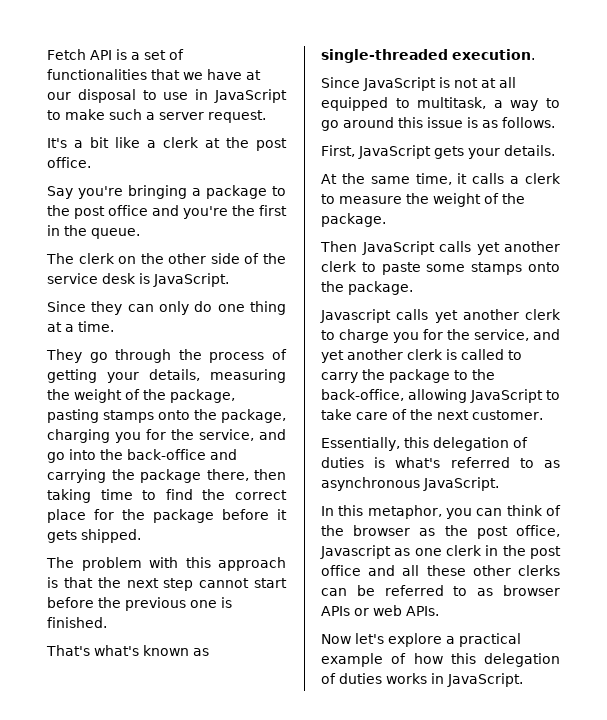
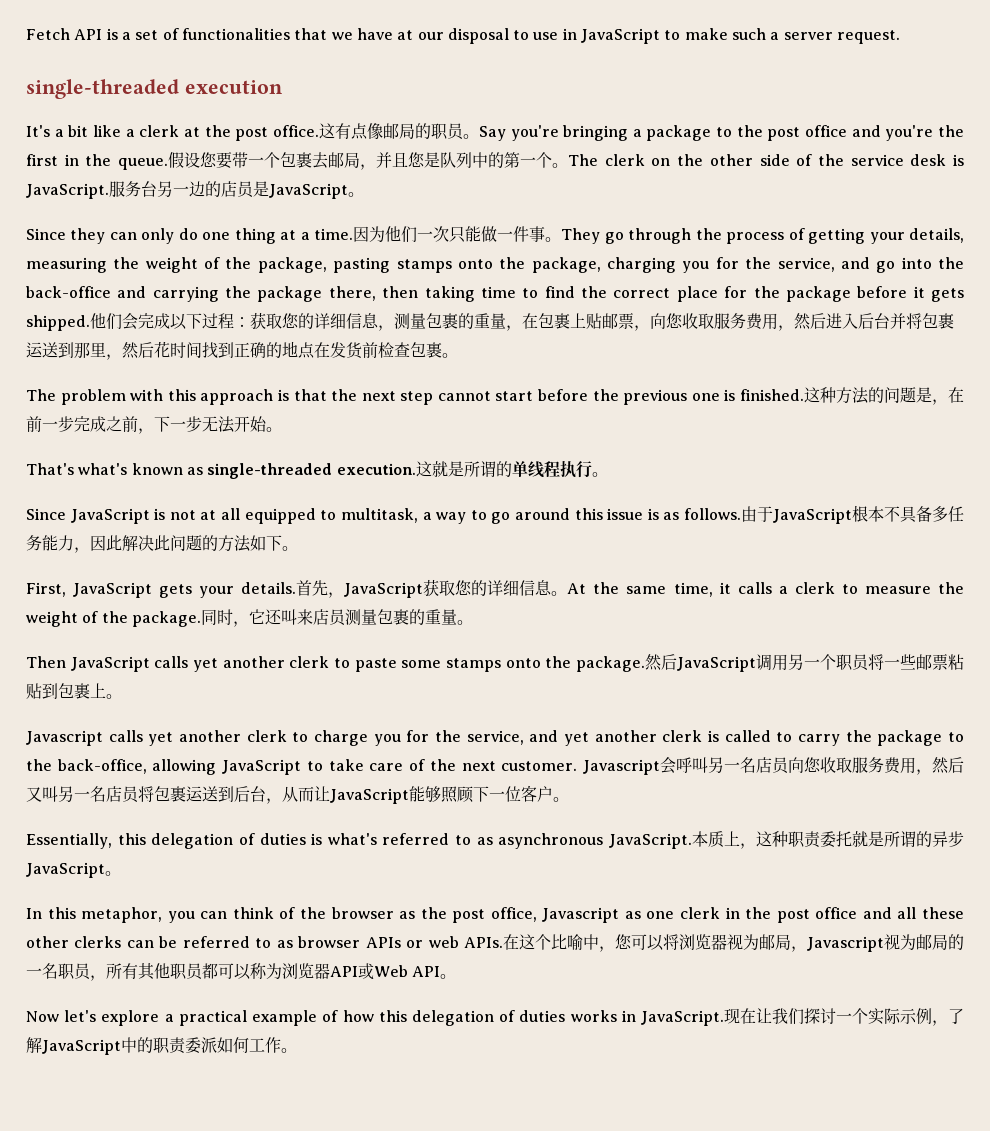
+ single-threaded execution
- It's a bit like a clerk at the post office.
- Say you're bringing a package to the post office and you're the first in the queue.
- The clerk on the other side of the service desk is JavaScript.
+ It's a bit like a clerk at the post office.这有点像邮局的职员。Say you're bringing a package to the post office and you're the first in the queue.假设您要带一个包裹去邮局，并且您是队列中的第一个。The clerk on the other side of the service desk is JavaScript.服务台另一边的店员是JavaScript。
- Since they can only do one thing at a time.
- They go through the process of getting your details, measuring the weight of the package, pasting stamps onto the package, charging you for the service, and go into the back-office and carrying the package there, then taking time to find the correct place for the package before it gets shipped.
+ Since they can only do one thing at a time.因为他们一次只能做一件事。They go through the process of getting your details, measuring the weight of the package, pasting stamps onto the package, charging you for the service, and go into the back-office and carrying the package there, then taking time to find the correct place for the package before it gets shipped.他们会完成以下过程：获取您的详细信息，测量包裹的重量，在包裹上贴邮票，向您收取服务费用，然后进入后台并将包裹运送到那里，然后花时间找到正确的地点在发货前检查包裹。
+ 这种方法的问题是，在前一步完成之前，下一步无法开始。
+ 这就是所谓的单线程执行。
+ 由于JavaScript根本不具备多任务能力，因此解决此问题的方法如下。
- First, JavaScript gets your details.
- At the same time, it calls a clerk to measure the weight of the package.
+ First, JavaScript gets your details.首先，JavaScript获取您的详细信息。At the same time, it calls a clerk to measure the weight of the package.同时，它还叫来店员测量包裹的重量。
+ 然后JavaScript调用另一个职员将一些邮票粘贴到包裹上。
+ Javascript会呼叫另一名店员向您收取服务费用，然后又叫另一名店员将包裹运送到后台，从而让JavaScript能够照顾下一位客户。
+ 本质上，这种职责委托就是所谓的异步JavaScript。
+ 在这个比喻中，您可以将浏览器视为邮局，Javascript视为邮局的一名职员，所有其他职员都可以称为浏览器API或Web API。
+ 现在让我们探讨一个实际示例，了解JavaScript中的职责委派如何工作。

